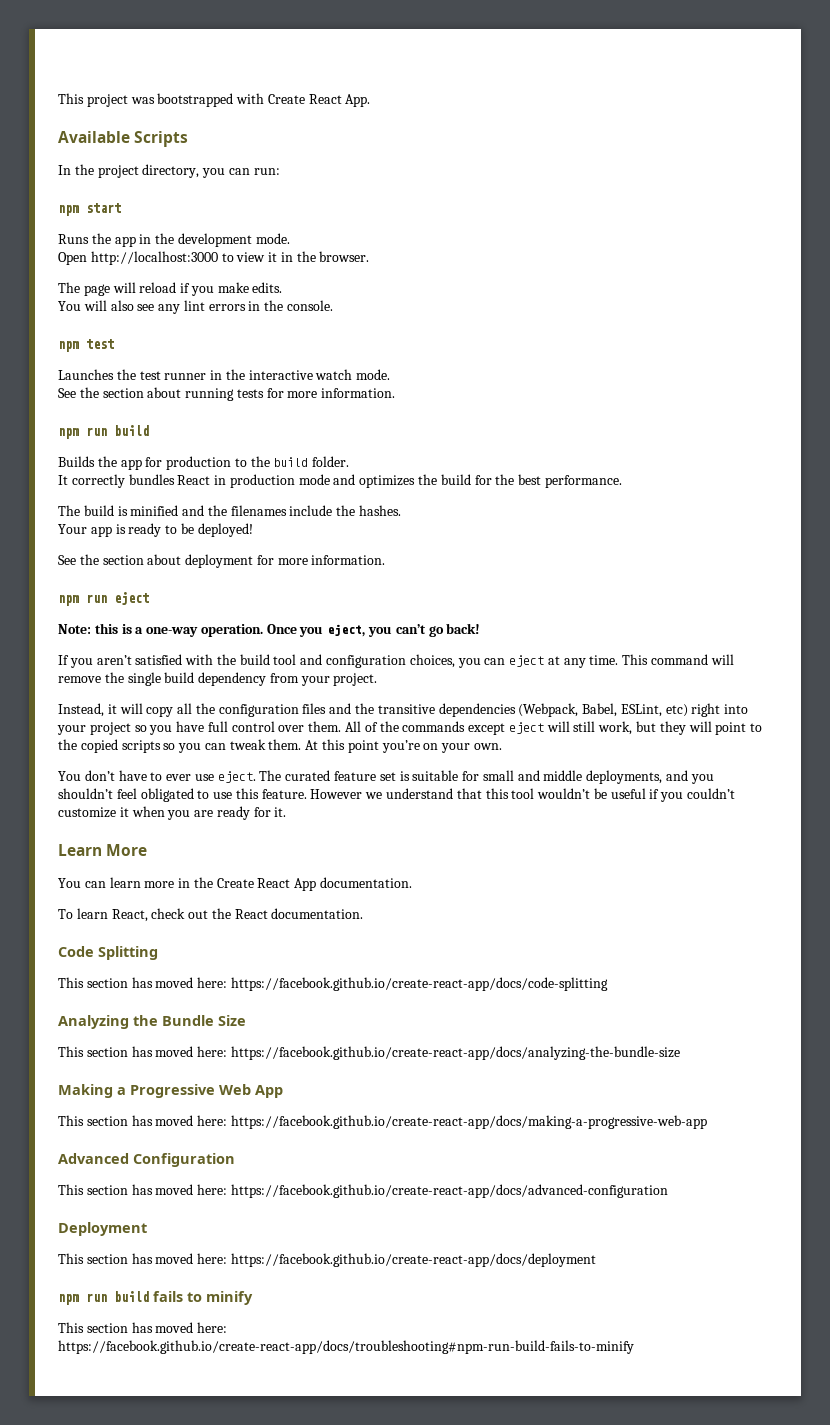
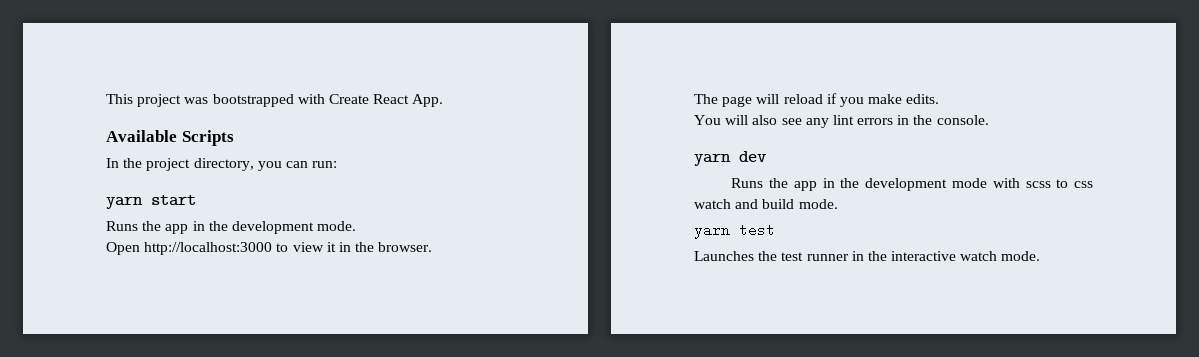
- npm start
+ yarn start
- npm test
+ yarn dev
+ Runs the app in the development mode with scss to css watch and build mode.
+ yarn test
- See the section about running tests for more information.
- npm run build
- Builds the app for production to the build folder.
- It correctly bundles React in production mode and optimizes the build for the best performance.
- The build is minified and the filenames include the hashes.
- Your app is ready to be deployed!
- See the section about deployment for more information.
- npm run eject
- Note: this is a one-way operation. Once you eject, you can’t go back!
- If you aren’t satisfied with the build tool and configuration choices, you can eject at any time. This command will remove the single build dependency from your project.
- Instead, it will copy all the configuration files and the transitive dependencies (Webpack, Babel, ESLint, etc) right into your project so you have full control over them. All of the commands except eject will still work, but they will point to the copied scripts so you can tweak them. At this point you’re on your own.
- You don’t have to ever use eject. The curated feature set is suitable for small and middle deployments, and you shouldn’t feel obligated to use this feature. However we understand that this tool wouldn’t be useful if you couldn’t customize it when you are ready for it.
- Learn More
- You can learn more in the Create React App documentation.
- To learn React, check out the React documentation.
- Code Splitting
- This section has moved here: https://facebook.github.io/create-react-app/docs/code-splitting
- Analyzing the Bundle Size
- This section has moved here: https://facebook.github.io/create-react-app/docs/analyzing-the-bundle-size
- Making a Progressive Web App
- This section has moved here: https://facebook.github.io/create-react-app/docs/making-a-progressive-web-app
- Advanced Configuration
- This section has moved here: https://facebook.github.io/create-react-app/docs/advanced-configuration
- Deployment
- This section has moved here: https://facebook.github.io/create-react-app/docs/deployment
- npm run build fails to minify
- This section has moved here: https://facebook.github.io/create-react-app/docs/troubleshooting#npm-run-build-fails-to-minify

